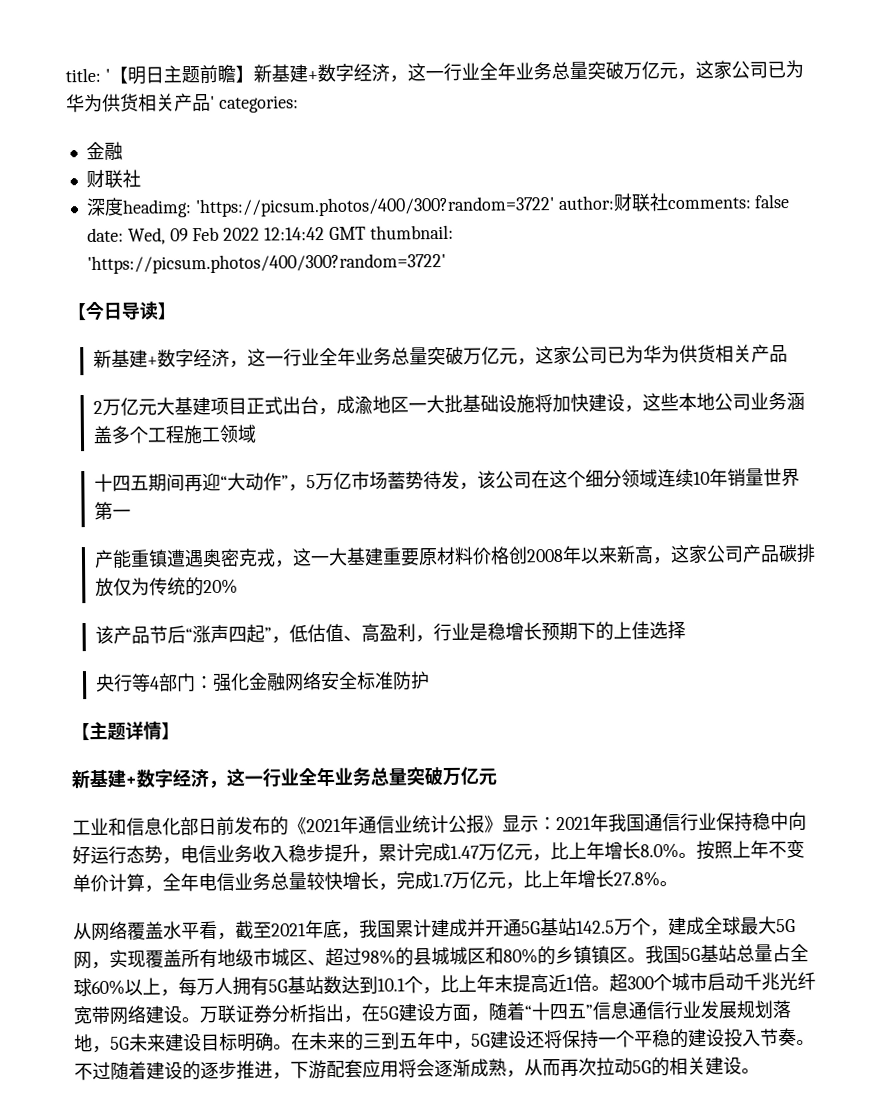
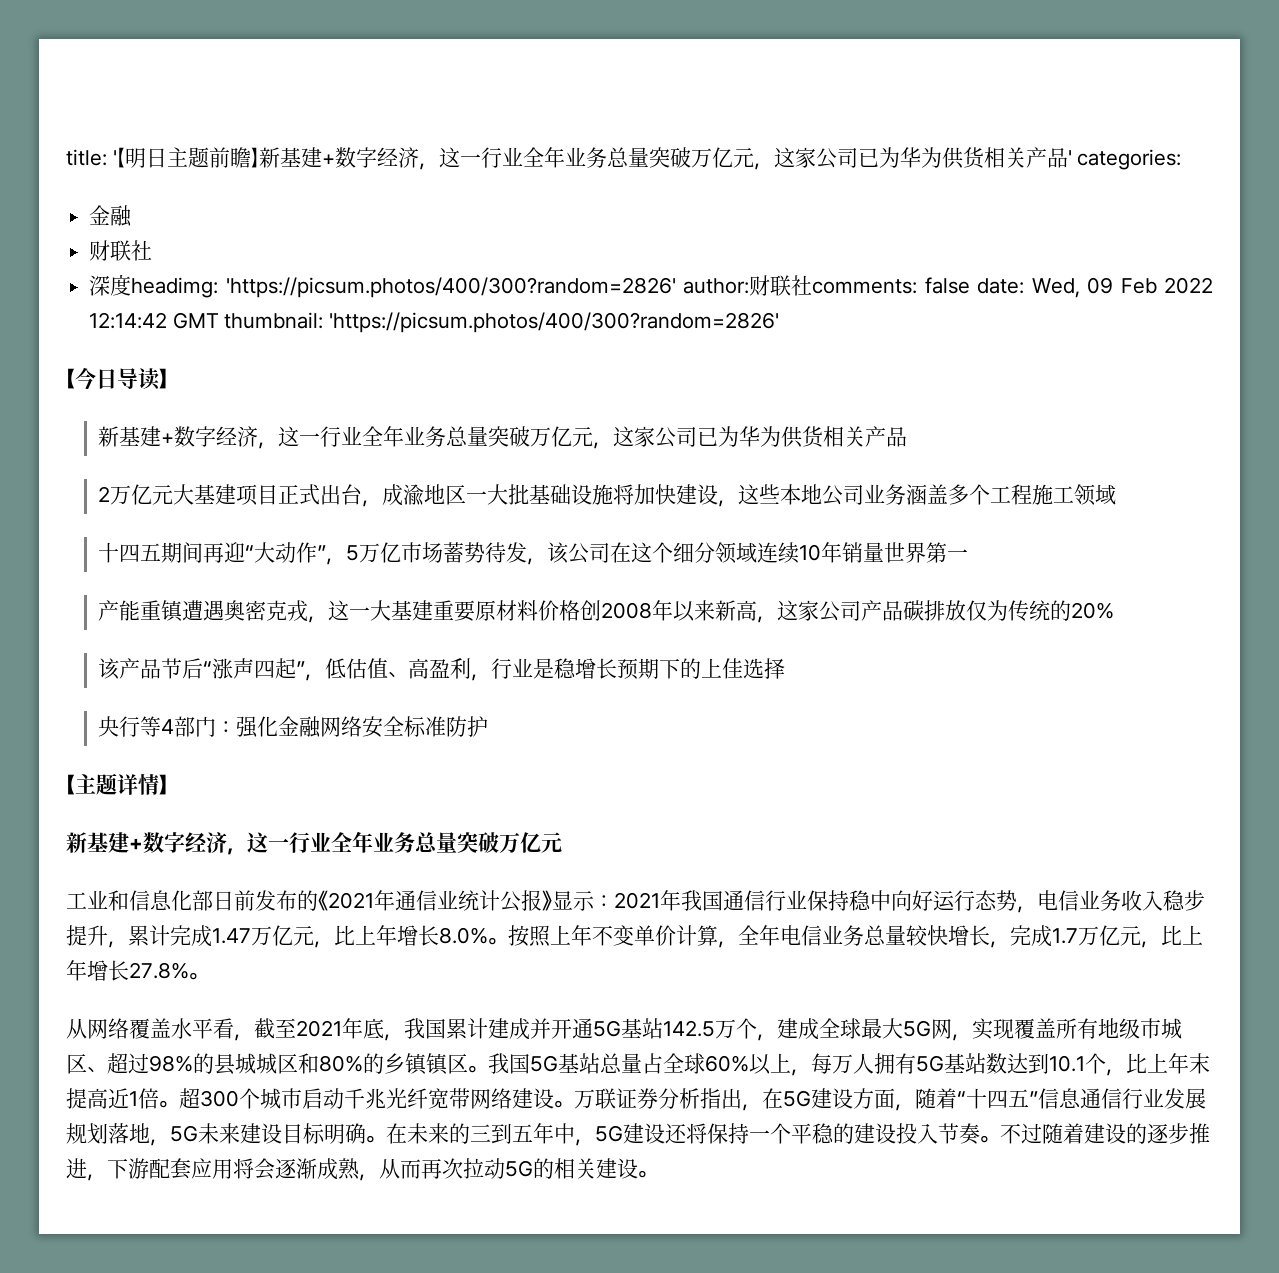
- 深度headimg: 'https://picsum.photos/400/300?random=3722' author:财联社comments: false date: Wed, 09 Feb 2022 12:14:42 GMT thumbnail: 'https://picsum.photos/400/300?random=3722'
+ 深度headimg: 'https://picsum.photos/400/300?random=2826' author:财联社comments: false date: Wed, 09 Feb 2022 12:14:42 GMT thumbnail: 'https://picsum.photos/400/300?random=2826'

